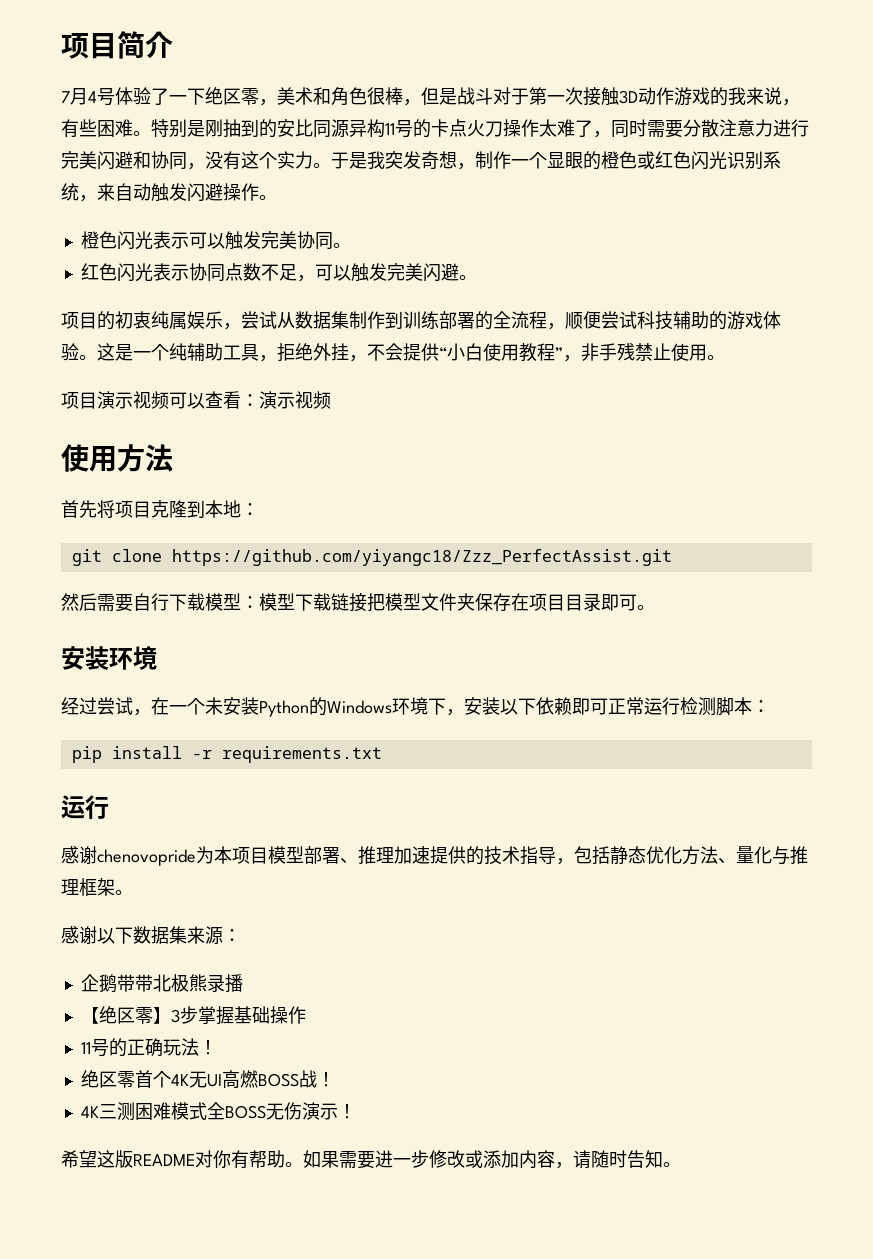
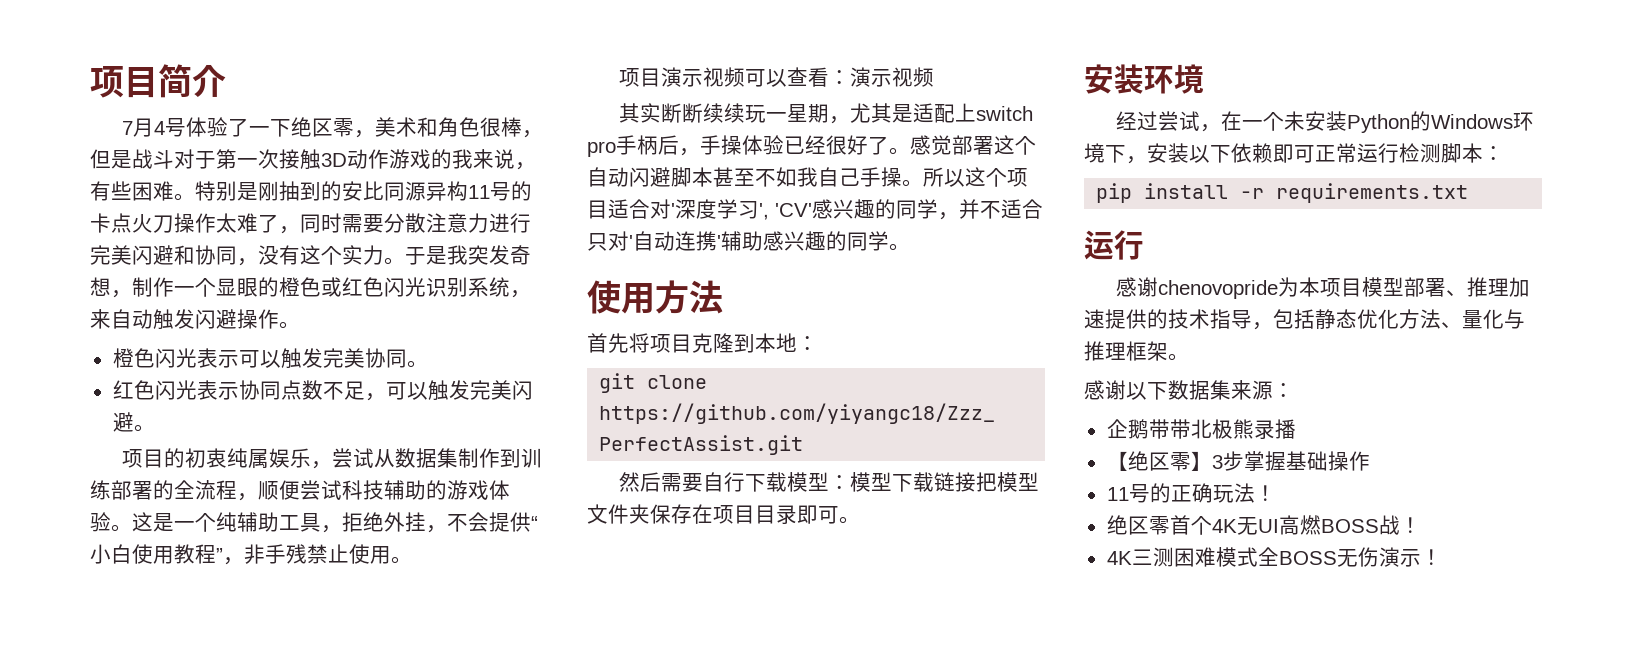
+ 其实断断续续玩一星期，尤其是适配上switch pro手柄后，手操体验已经很好了。感觉部署这个自动闪避脚本甚至不如我自己手操。所以这个项目适合对'深度学习', 'CV'感兴趣的同学，并不适合只对'自动连携'辅助感兴趣的同学。
- 希望这版README对你有帮助。如果需要进一步修改或添加内容，请随时告知。

